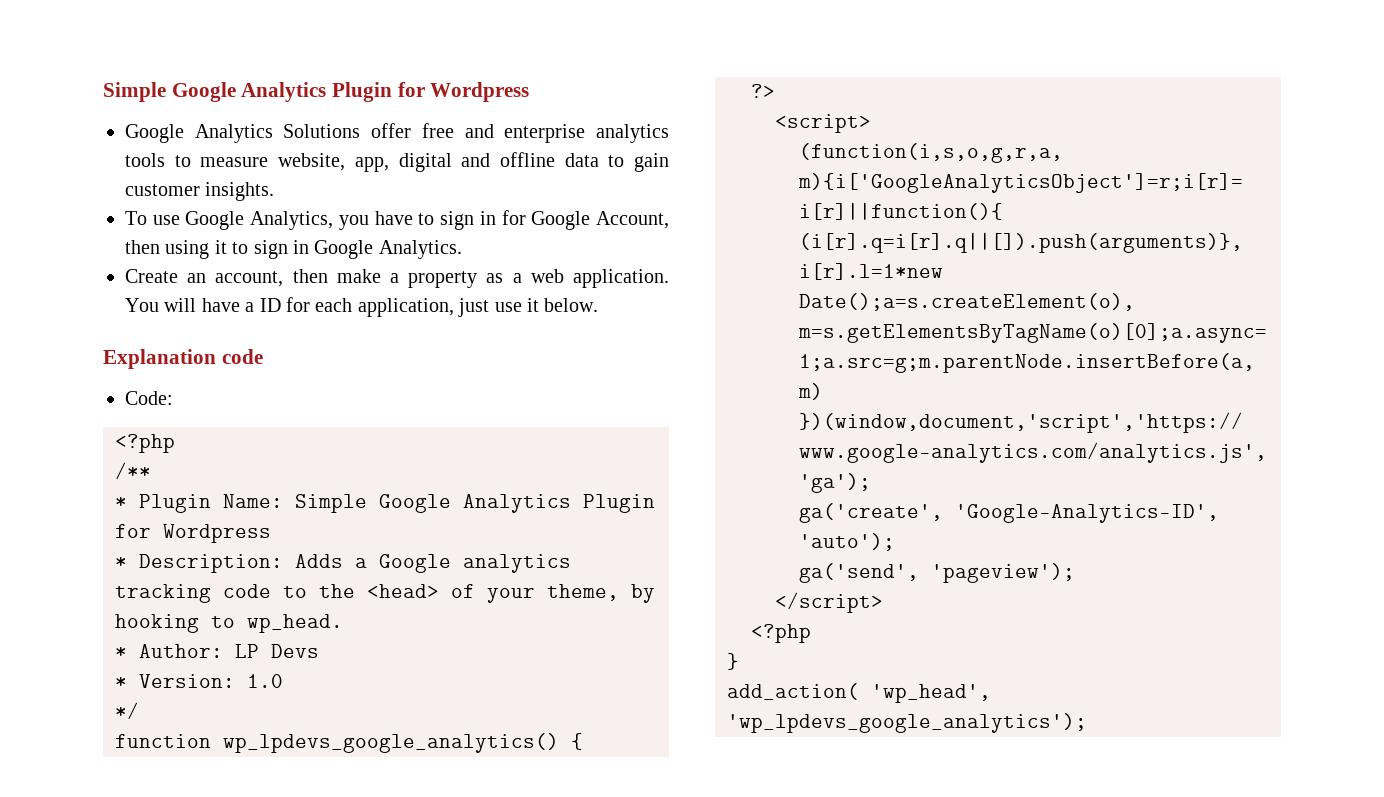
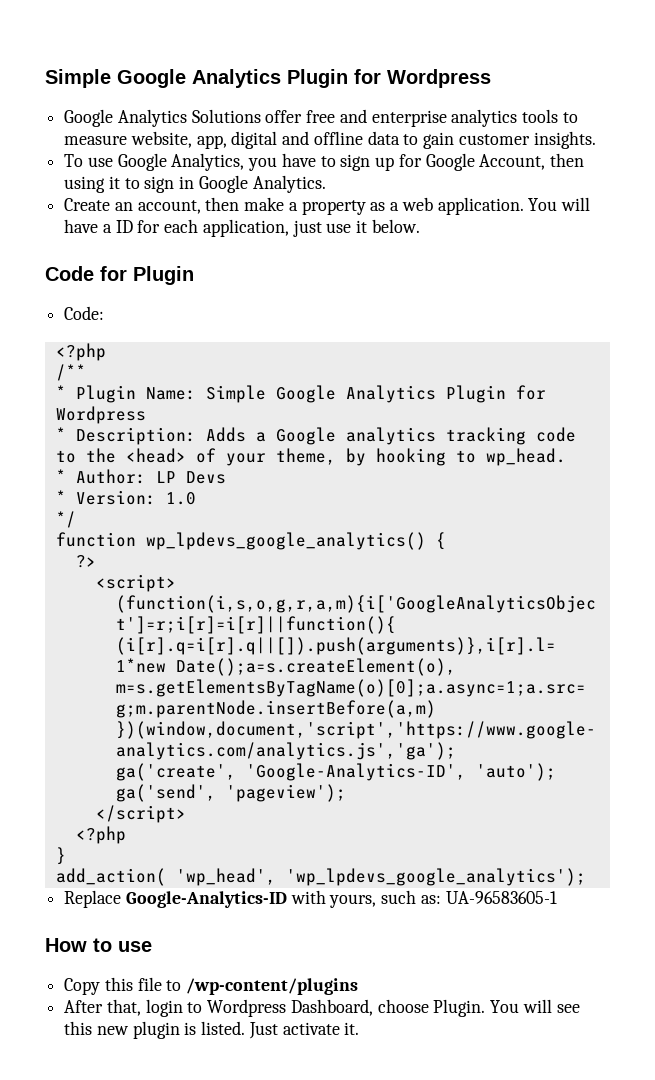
- To use Google Analytics, you have to sign in for Google Account, then using it to sign in Google Analytics.
+ To use Google Analytics, you have to sign up for Google Account, then using it to sign in Google Analytics.
- Explanation code
+ Code for Plugin
+ Replace Google-Analytics-ID with yours, such as: UA-96583605-1
+ How to use
+ Copy this file to /wp-content/plugins
+ After that, login to Wordpress Dashboard, choose Plugin. You will see this new plugin is listed. Just activate it.

